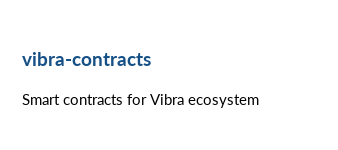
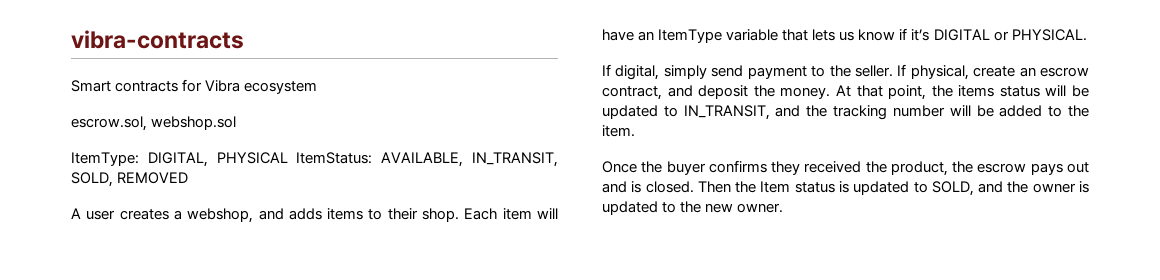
+ escrow.sol, webshop.sol
+ ItemType: DIGITAL, PHYSICAL ItemStatus: AVAILABLE, IN_TRANSIT, SOLD, REMOVED
+ A user creates a webshop, and adds items to their shop. Each item will have an ItemType variable that lets us know if it’s DIGITAL or PHYSICAL.
+ If digital, simply send payment to the seller. If physical, create an escrow contract, and deposit the money. At that point, the items status will be updated to IN_TRANSIT, and the tracking number will be added to the item.
+ Once the buyer confirms they received the product, the escrow pays out and is closed. Then the Item status is updated to SOLD, and the owner is updated to the new owner.

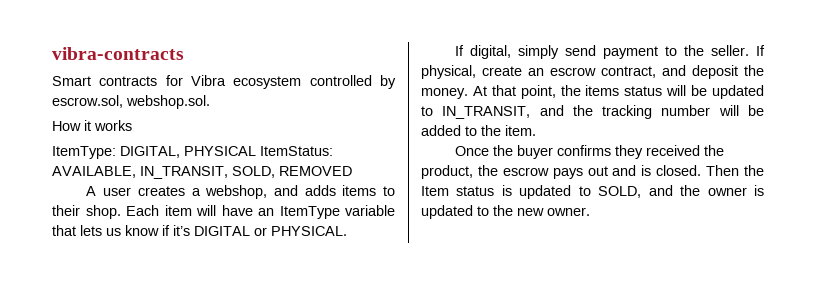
- Smart contracts for Vibra ecosystem
- escrow.sol, webshop.sol
+ Smart contracts for Vibra ecosystem controlled by escrow.sol, webshop.sol.
+ How it works

